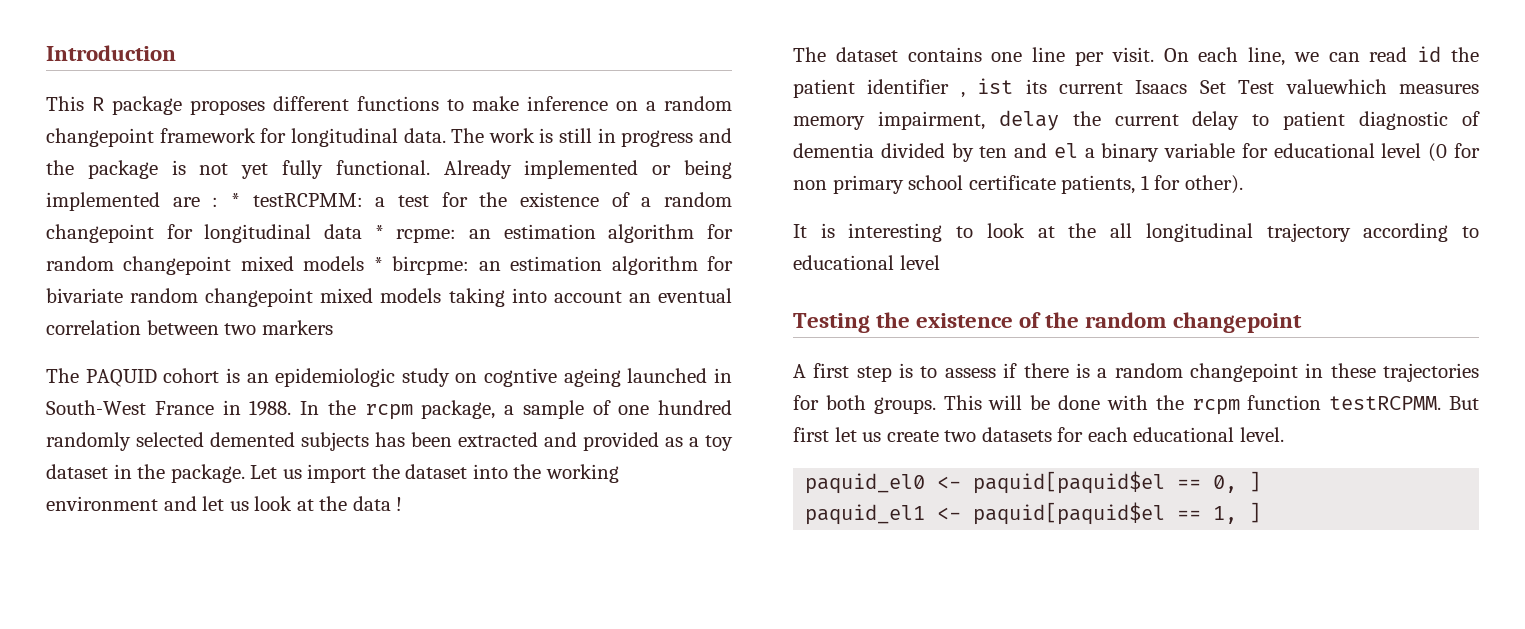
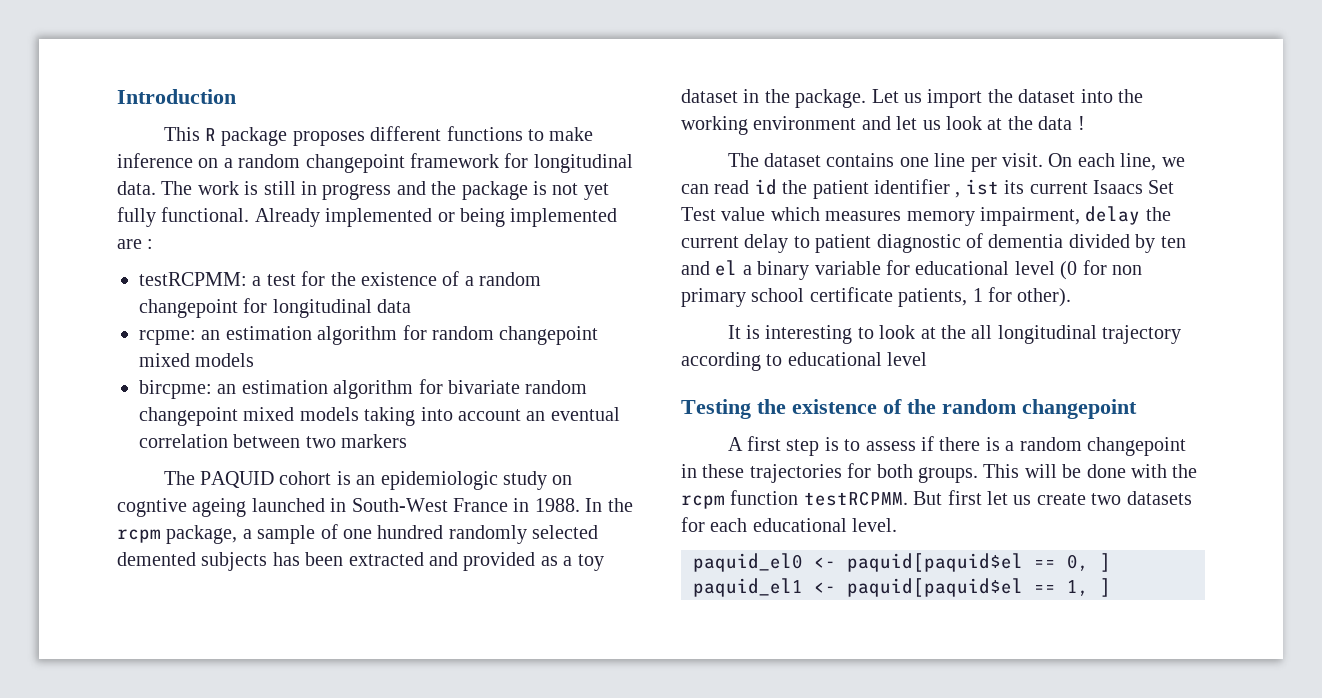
- Already implemented or being implemented are : * testRCPMM: a test for the existence of a random changepoint for longitudinal data * rcpme: an estimation algorithm for random changepoint mixed models * bircpme: an estimation algorithm for bivariate random changepoint mixed models taking into account an eventual correlation between two markers
+ Already implemented or being implemented are :
+ testRCPMM: a test for the existence of a random changepoint for longitudinal data
+ rcpme: an estimation algorithm for random changepoint mixed models
+ bircpme: an estimation algorithm for bivariate random changepoint mixed models taking into account an eventual correlation between two markers
- On each line, we can read id the patient identifier , ist its current Isaacs Set Test valuewhich measures memory impairment, delay the current delay to patient diagnostic of dementia divided by ten and el a binary variable for educational level (0 for non primary school certificate patients, 1 for other).
+ On each line, we can read id the patient identifier , ist its current Isaacs Set Test value which measures memory impairment, delay the current delay to patient diagnostic of dementia divided by ten and el a binary variable for educational level (0 for non primary school certificate patients, 1 for other).

